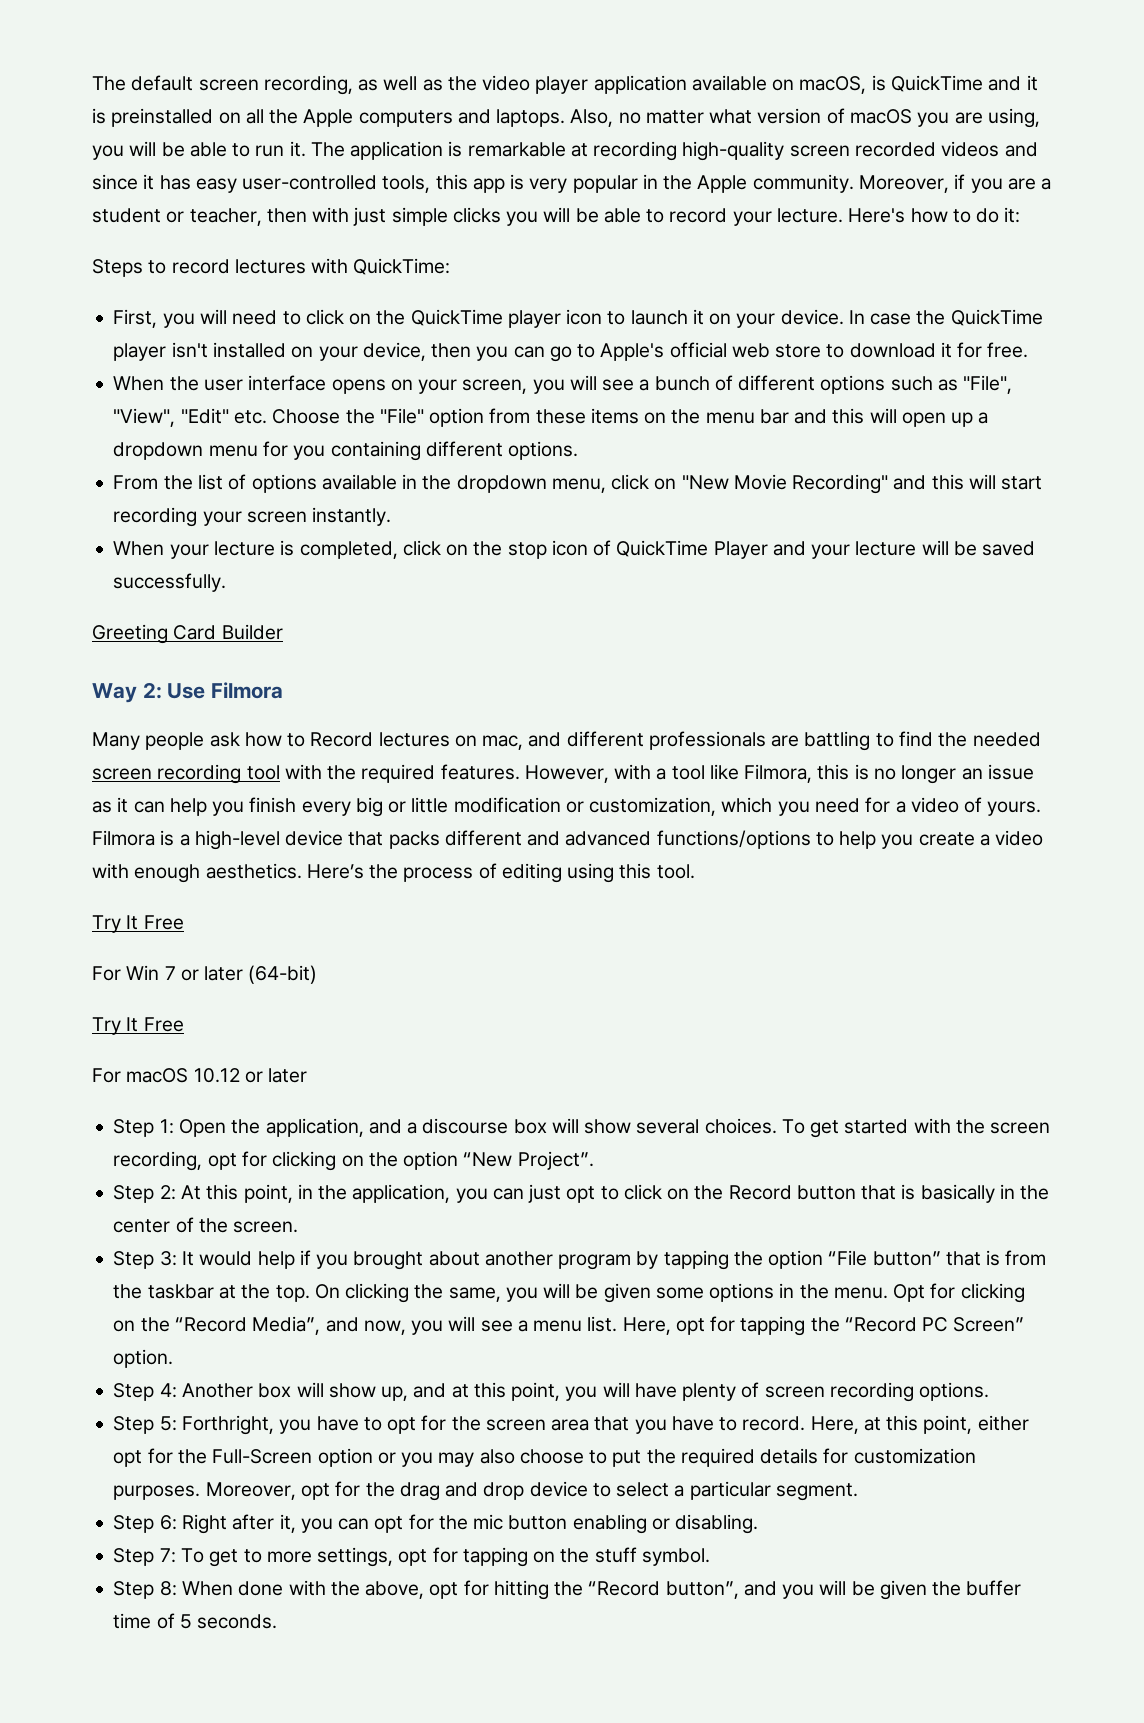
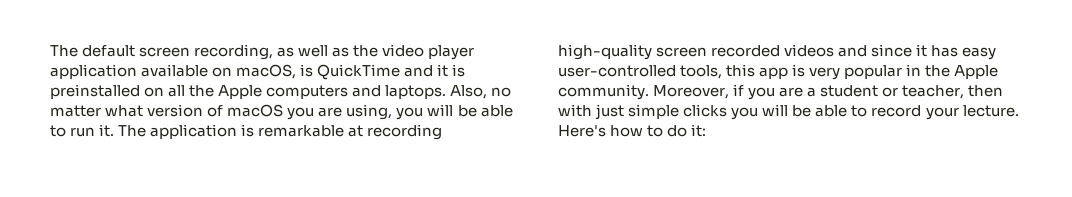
- Steps to record lectures with QuickTime:
- First, you will need to click on the QuickTime player icon to launch it on your device. In case the QuickTime player isn't installed on your device, then you can go to Apple's official web store to download it for free.
- When the user interface opens on your screen, you will see a bunch of different options such as "File", "View", "Edit" etc. Choose the "File" option from these items on the menu bar and this will open up a dropdown menu for you containing different options.
- From the list of options available in the dropdown menu, click on "New Movie Recording" and this will start recording your screen instantly.
- When your lecture is completed, click on the stop icon of QuickTime Player and your lecture will be saved successfully.
- Greeting Card Builder
- Way 2: Use Filmora
- Many people ask how to Record lectures on mac, and different professionals are battling to find the needed screen recording tool with the required features. However, with a tool like Filmora, this is no longer an issue as it can help you finish every big or little modification or customization, which you need for a video of yours. Filmora is a high-level device that packs different and advanced functions/options to help you create a video with enough aesthetics. Here’s the process of editing using this tool.
- Try It Free
- For Win 7 or later (64-bit)
- Try It Free
- For macOS 10.12 or later
- Step 1: Open the application, and a discourse box will show several choices. To get started with the screen recording, opt for clicking on the option “New Project”.
- Step 2: At this point, in the application, you can just opt to click on the Record button that is basically in the center of the screen.
- Step 3: It would help if you brought about another program by tapping the option “File button” that is from the taskbar at the top. On clicking the same, you will be given some options in the menu. Opt for clicking on the “Record Media”, and now, you will see a menu list. Here, opt for tapping the “Record PC Screen” option.
- Step 4: Another box will show up, and at this point, you will have plenty of screen recording options.
- Step 5: Forthright, you have to opt for the screen area that you have to record. Here, at this point, either opt for the Full-Screen option or you may also choose to put the required details for customization purposes. Moreover, opt for the drag and drop device to select a particular segment.
- Step 6: Right after it, you can opt for the mic button enabling or disabling.
- Step 7: To get to more settings, opt for tapping on the stuff symbol.
- Step 8: When done with the above, opt for hitting the “Record button”, and you will be given the buffer time of 5 seconds.

